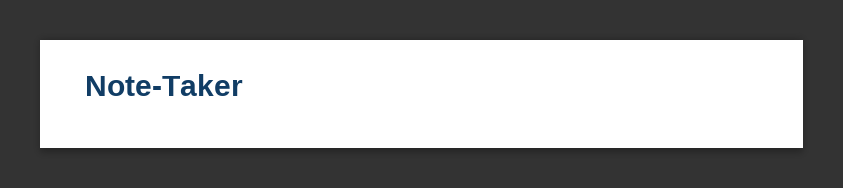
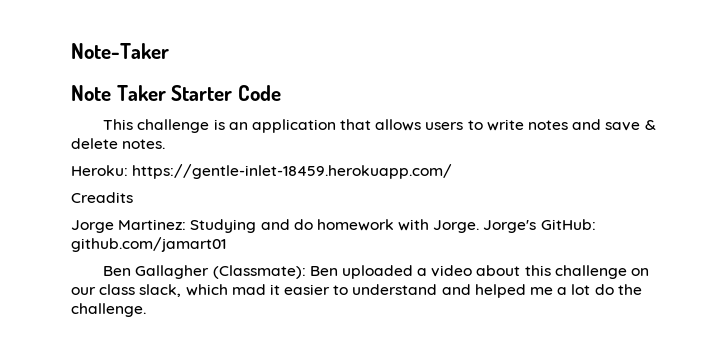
+ Note Taker Starter Code
+ This challenge is an application that allows users to write notes and save & delete notes.
+ Heroku: https://gentle-inlet-18459.herokuapp.com/
+ Creadits
+ Jorge Martinez: Studying and do homework with Jorge. Jorge's GitHub: github.com/jamart01
+ Ben Gallagher (Classmate): Ben uploaded a video about this challenge on our class slack, which mad it easier to understand and helped me a lot do the challenge.

